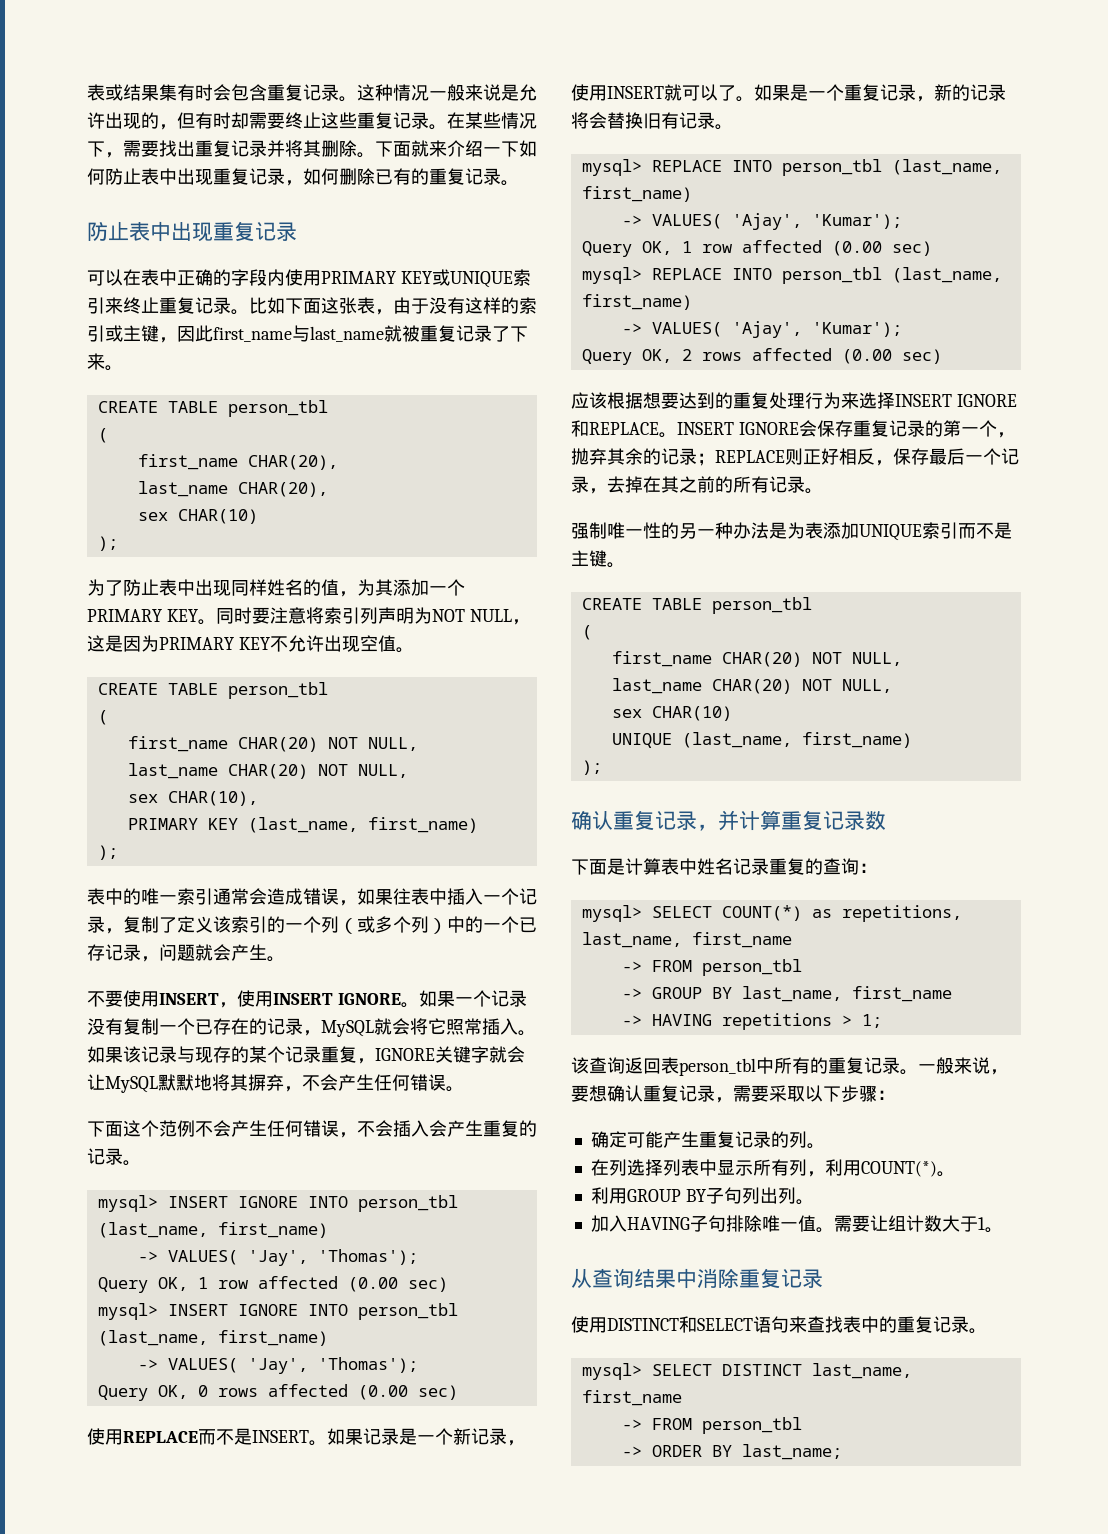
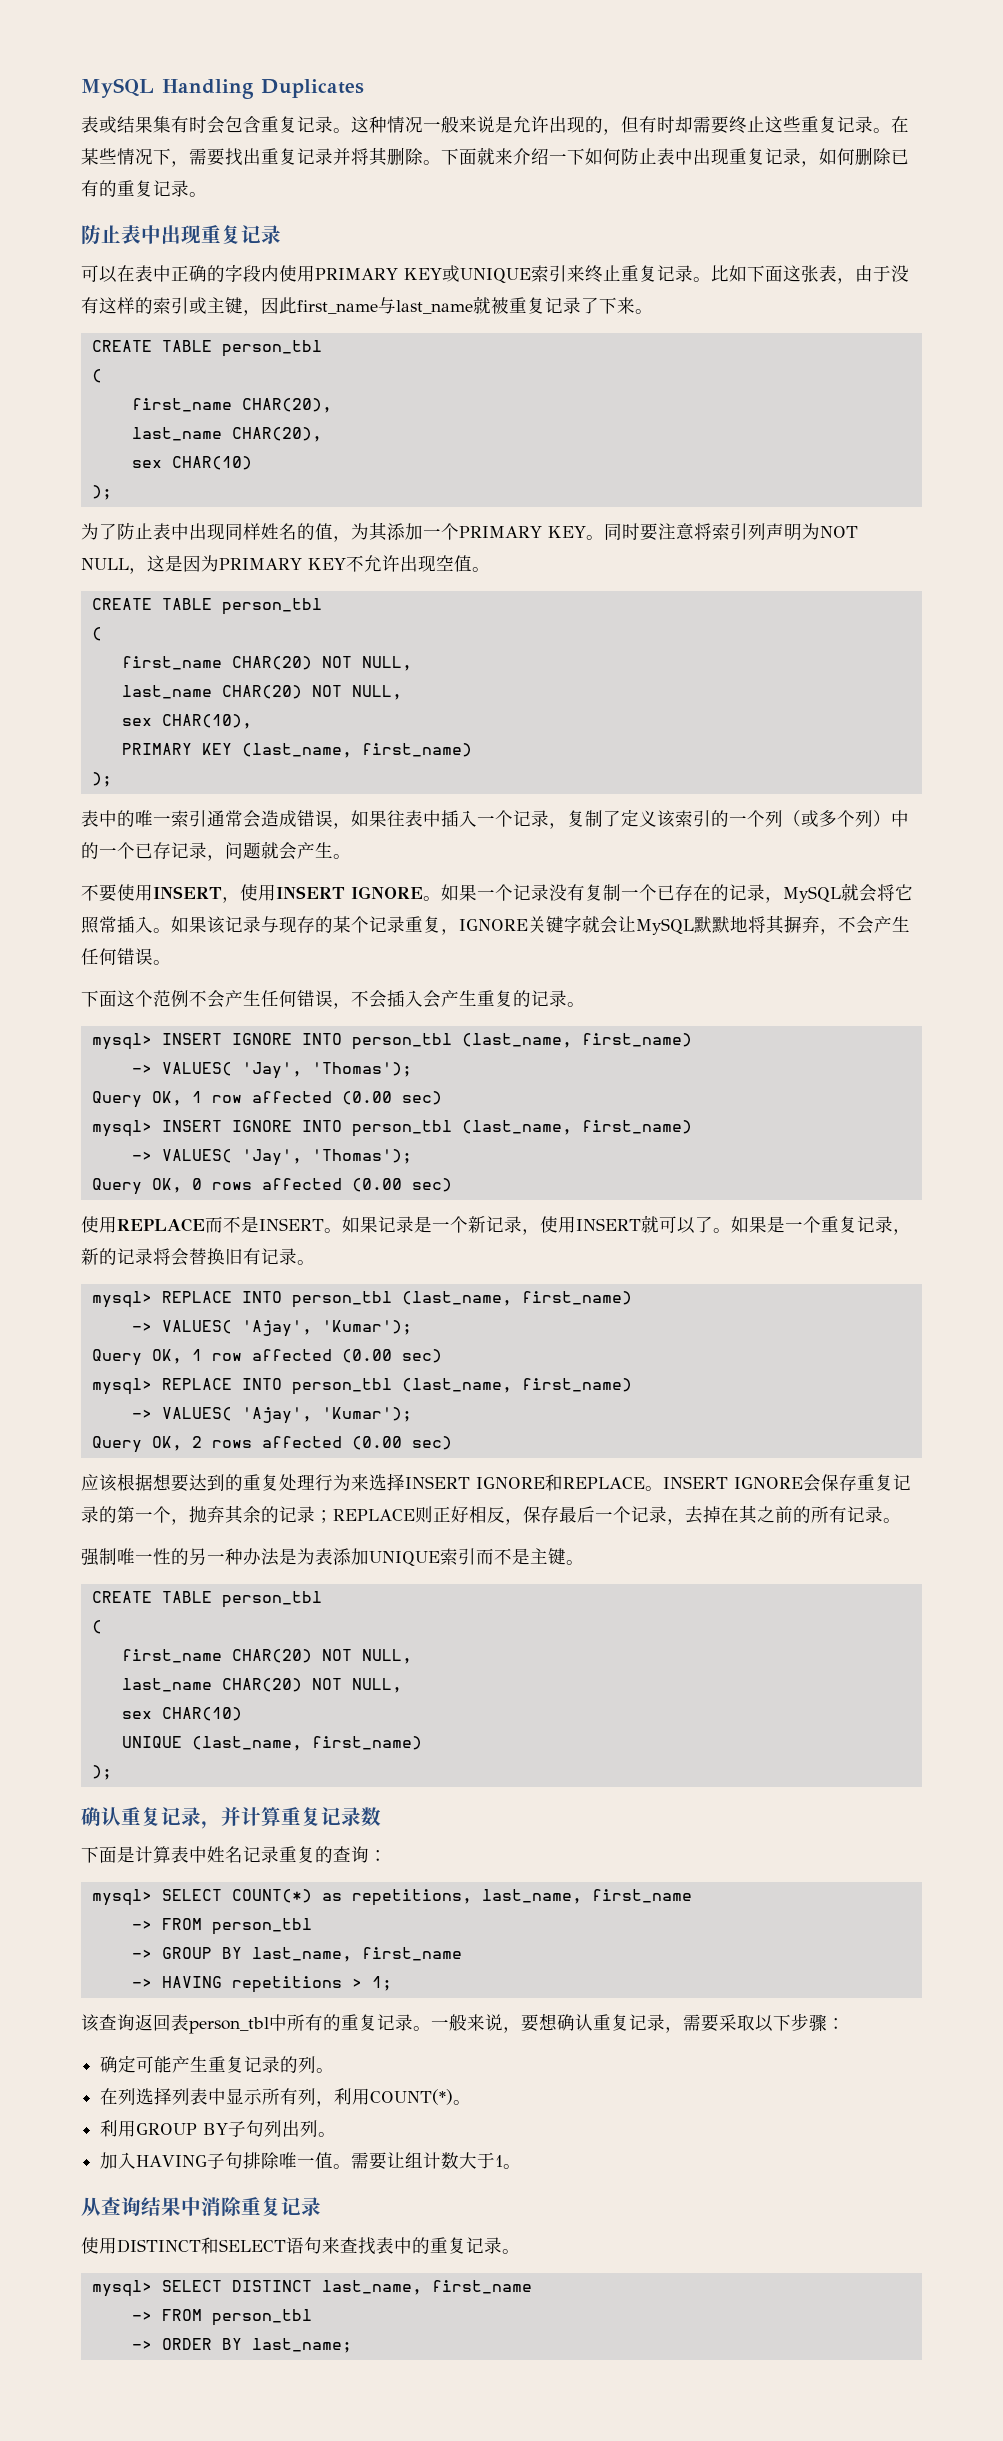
+ MySQL Handling Duplicates

